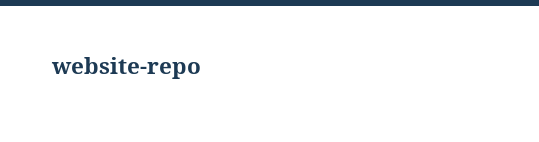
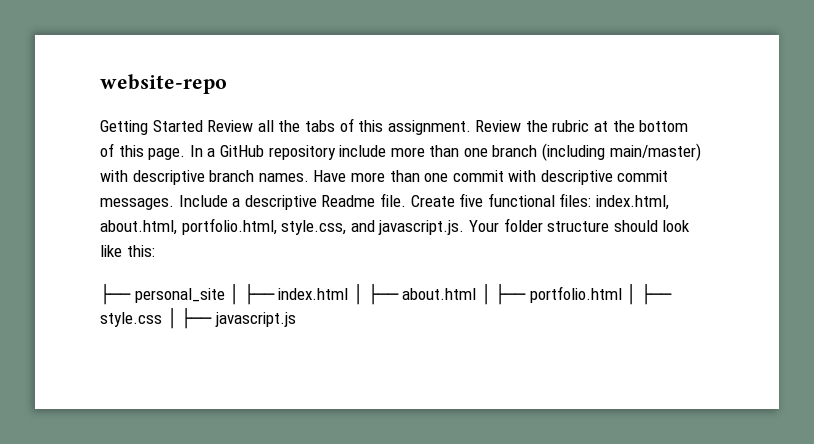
+ Getting Started Review all the tabs of this assignment. Review the rubric at the bottom of this page. In a GitHub repository include more than one branch (including main/master) with descriptive branch names. Have more than one commit with descriptive commit messages. Include a descriptive Readme file. Create five functional files: index.html, about.html, portfolio.html, style.css, and javascript.js. Your folder structure should look like this:
+ ├── personal_site │ ├── index.html │ ├── about.html │ ├── portfolio.html │ ├── style.css │ ├── javascript.js

